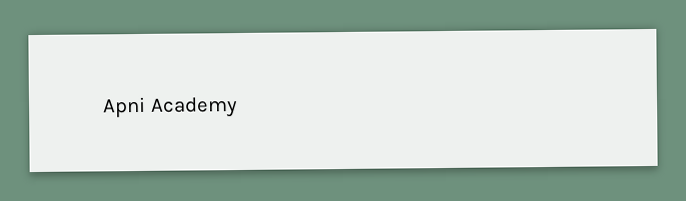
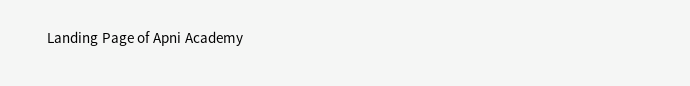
- Apni Academy
+ Landing Page of Apni Academy

